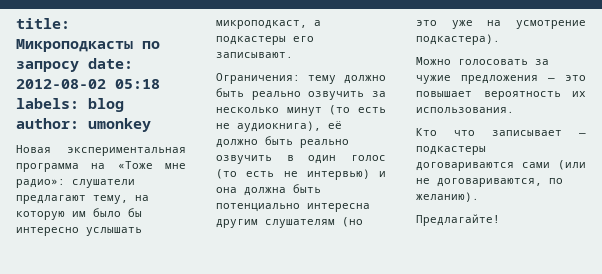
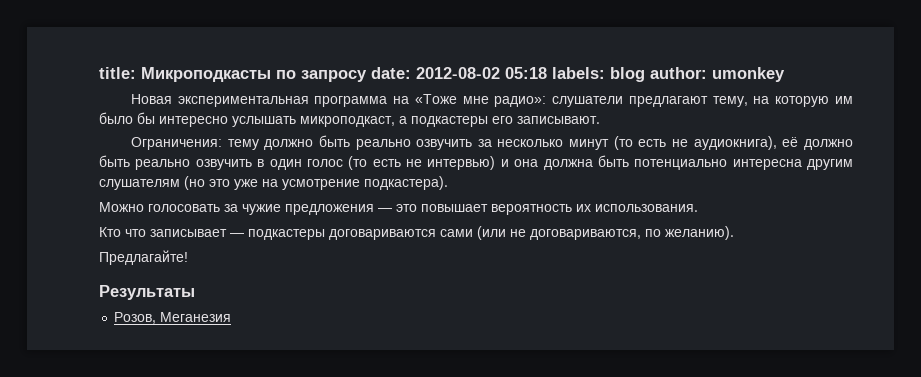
+ Результаты
+ Розов, Меганезия

